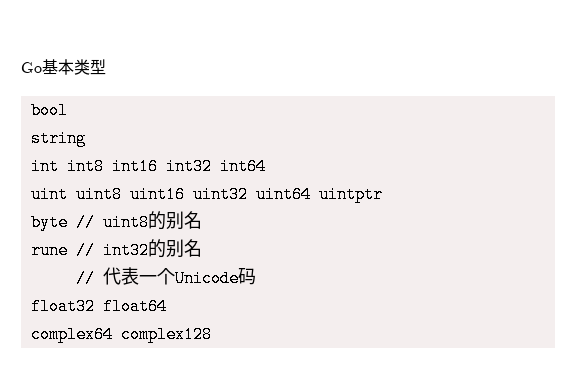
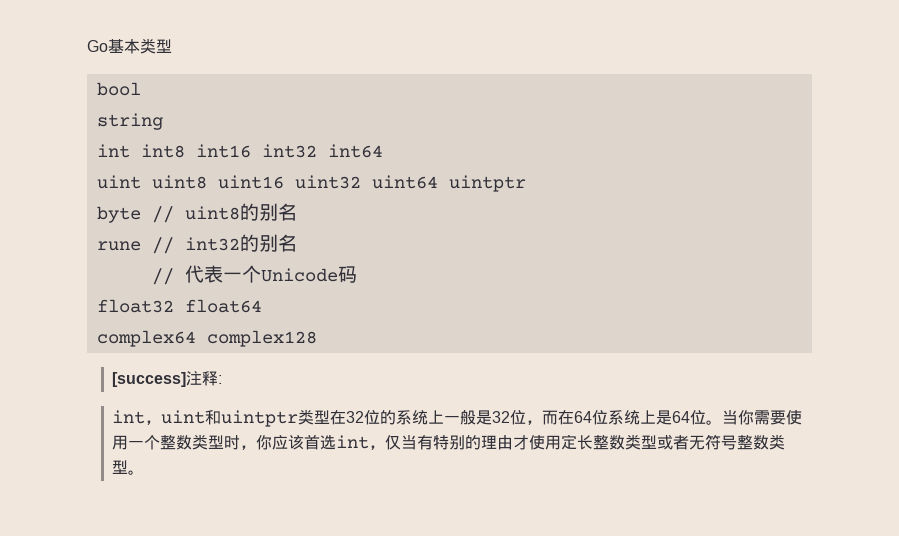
+ [success]注释:
+ int，uint和uintptr类型在32位的系统上一般是32位，而在64位系统上是64位。当你需要使用一个整数类型时，你应该首选int，仅当有特别的理由才使用定长整数类型或者无符号整数类型。

